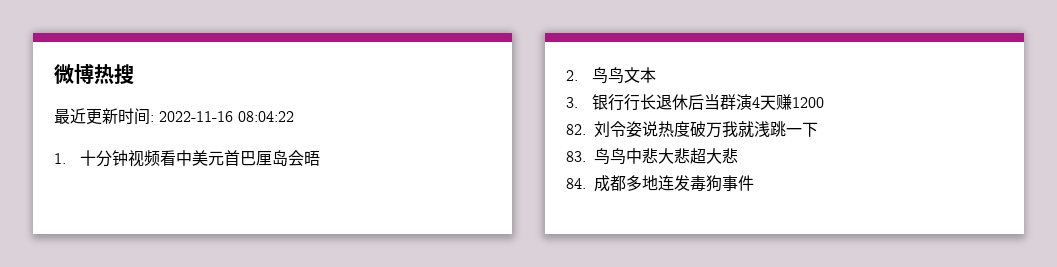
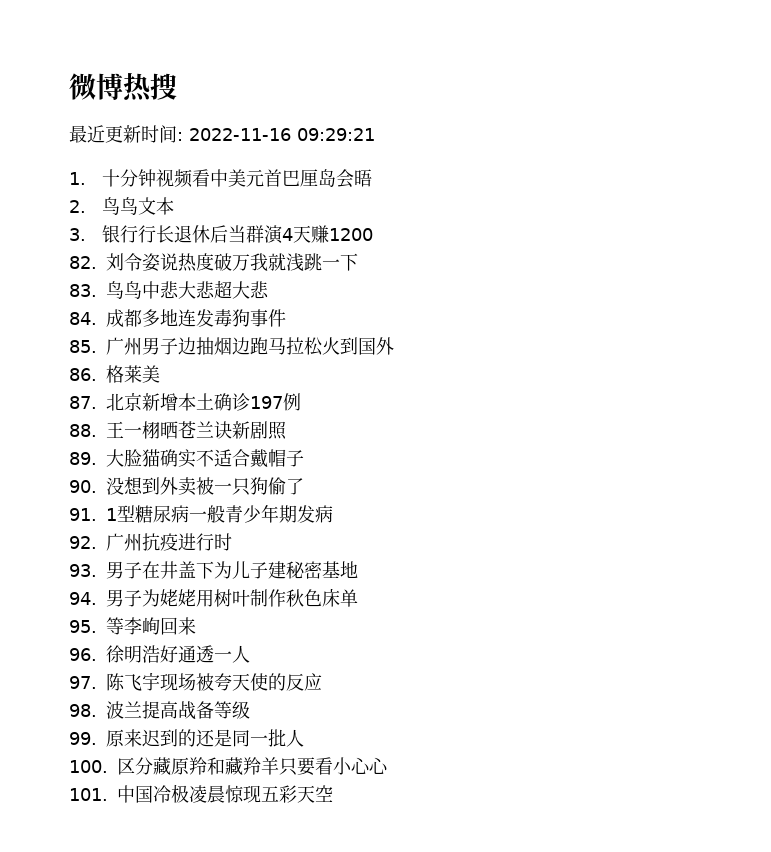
- 最近更新时间: 2022-11-16 08:04:22
+ 最近更新时间: 2022-11-16 09:29:21
+ 85.广州男子边抽烟边跑马拉松火到国外
+ 86.格莱美
+ 87.北京新增本土确诊197例
+ 88.王一栩晒苍兰诀新剧照
+ 89.大脸猫确实不适合戴帽子
+ 90.没想到外卖被一只狗偷了
+ 91. 1型糖尿病一般青少年期发病
+ 92.广州抗疫进行时
+ 93.男子在井盖下为儿子建秘密基地
+ 94.男子为姥姥用树叶制作秋色床单
+ 95.等李峋回来
+ 96.徐明浩好通透一人
+ 97.陈飞宇现场被夸天使的反应
+ 98.波兰提高战备等级
+ 99.原来迟到的还是同一批人
+ 100.区分藏原羚和藏羚羊只要看小心心
+ 101.中国冷极凌晨惊现五彩天空

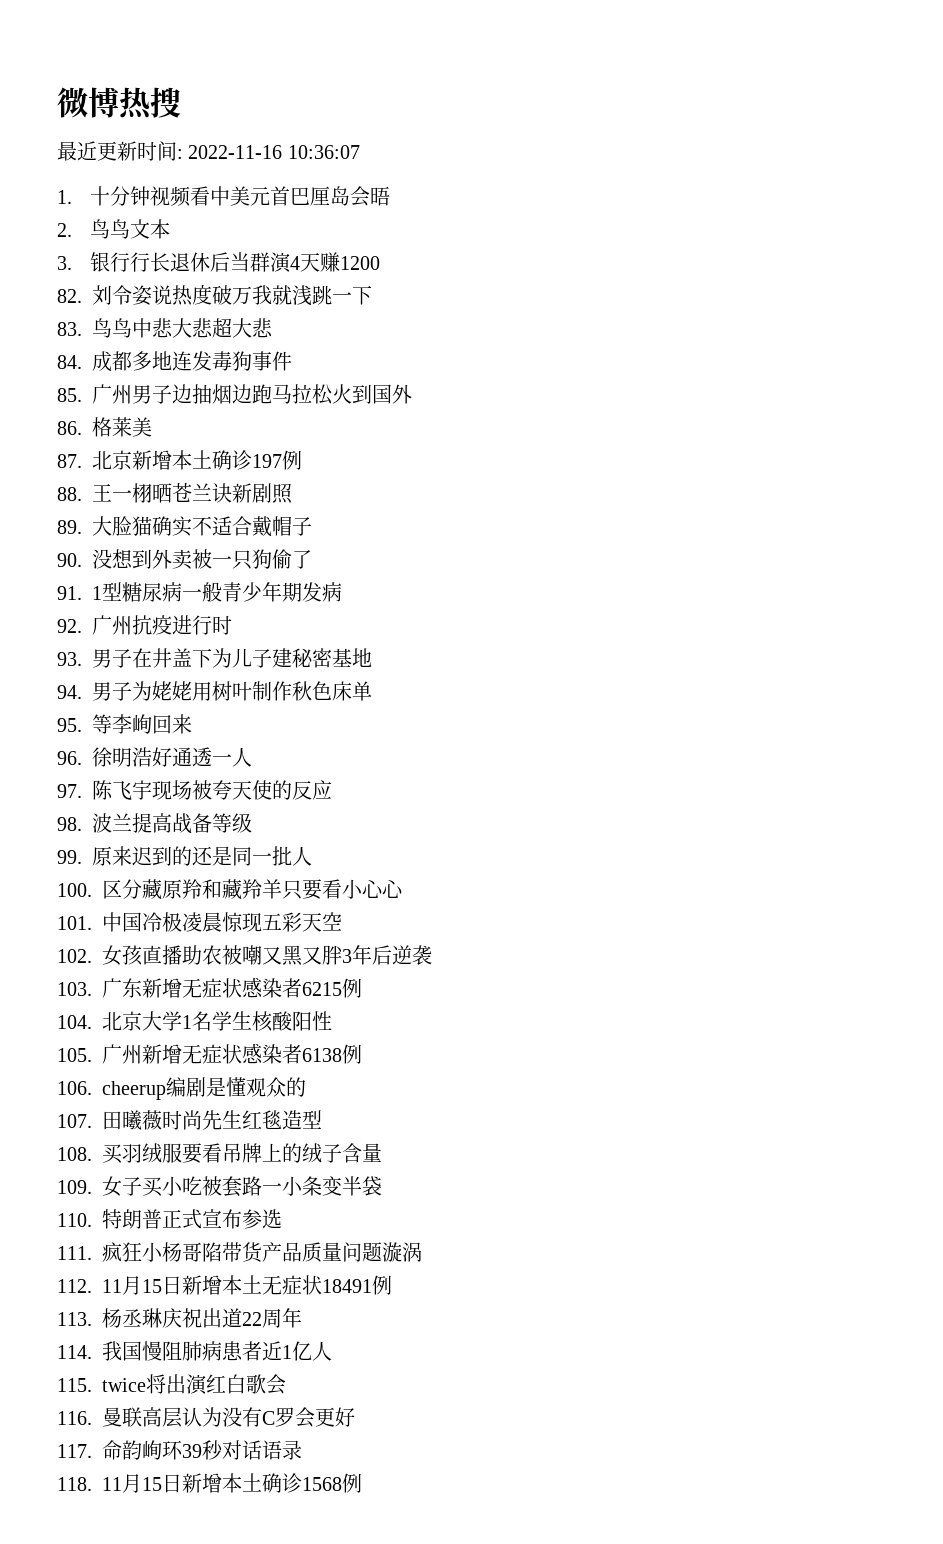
- 最近更新时间: 2022-11-16 09:29:21
+ 最近更新时间: 2022-11-16 10:36:07
+ 102.女孩直播助农被嘲又黑又胖3年后逆袭
+ 103.广东新增无症状感染者6215例
+ 104.北京大学1名学生核酸阳性
+ 105.广州新增无症状感染者6138例
+ 106. cheerup编剧是懂观众的
+ 107.田曦薇时尚先生红毯造型
+ 108.买羽绒服要看吊牌上的绒子含量
+ 109.女子买小吃被套路一小条变半袋
+ 110.特朗普正式宣布参选
+ 111.疯狂小杨哥陷带货产品质量问题漩涡
+ 112. 11月15日新增本土无症状18491例
+ 113.杨丞琳庆祝出道22周年
+ 114.我国慢阻肺病患者近1亿人
+ 115. twice将出演红白歌会
+ 116.曼联高层认为没有C罗会更好
+ 117.命韵峋环39秒对话语录
+ 118. 11月15日新增本土确诊1568例

